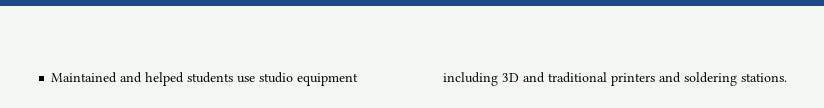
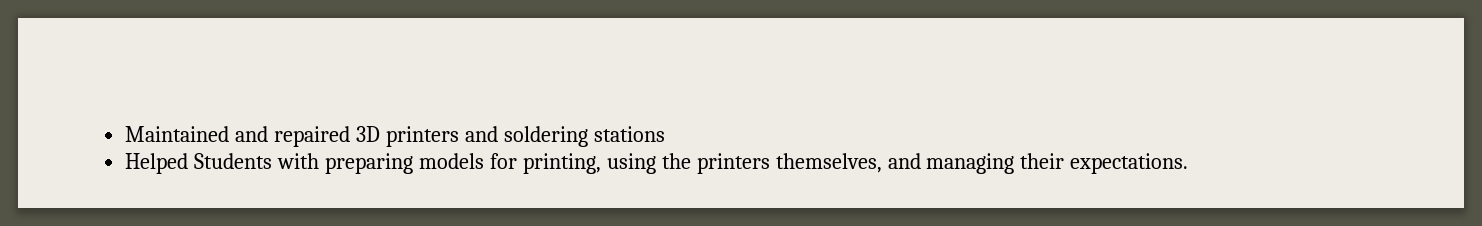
- Maintained and helped students use studio equipment including 3D and traditional printers and soldering stations.
+ Maintained and repaired 3D printers and soldering stations
+ Helped Students with preparing models for printing, using the printers themselves, and managing their expectations.

